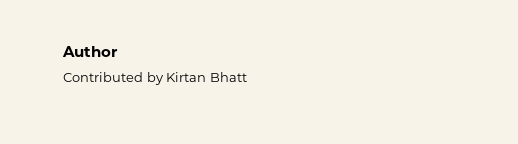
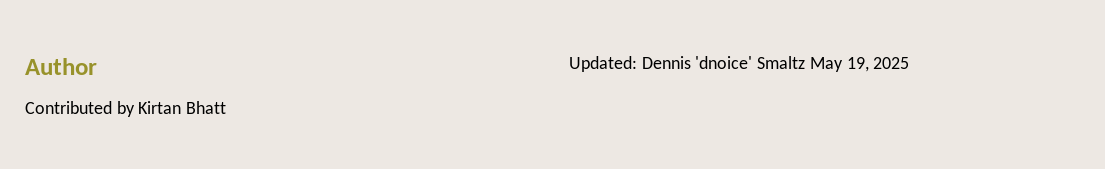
+ Updated: Dennis 'dnoice' Smaltz May 19, 2025

